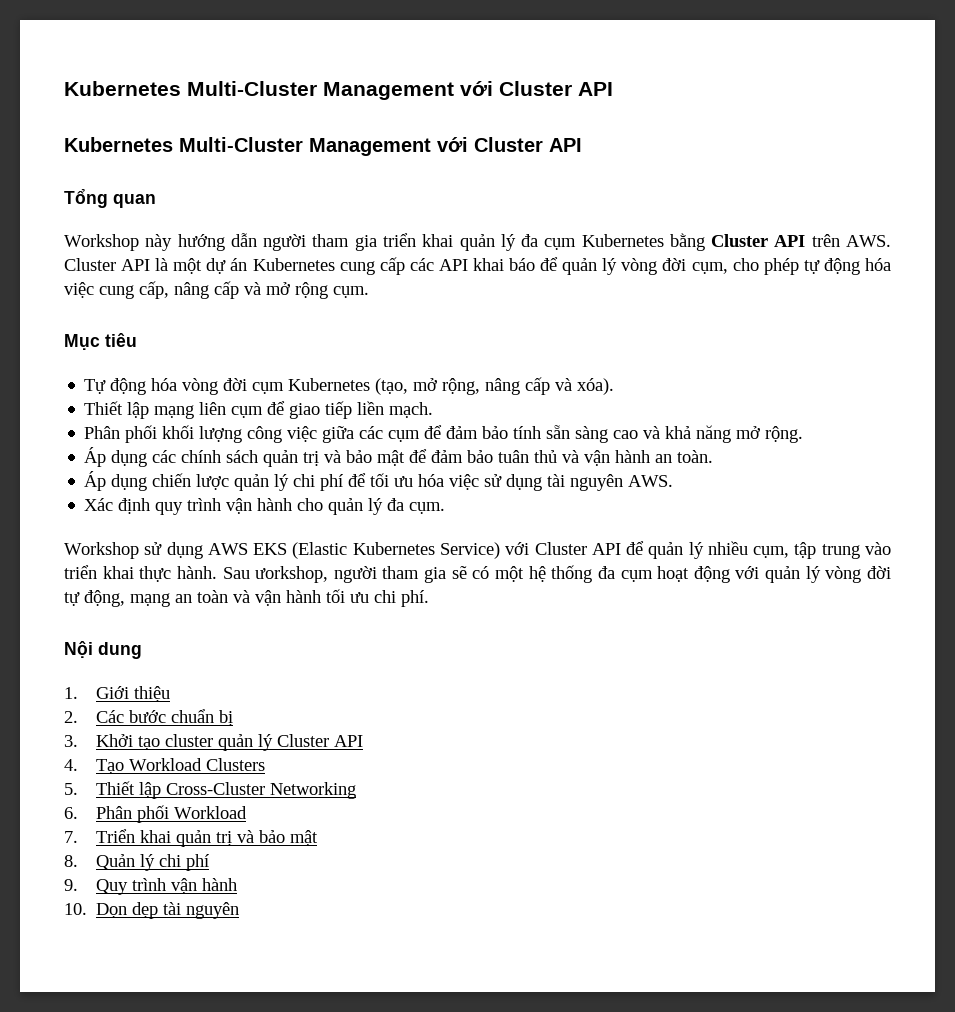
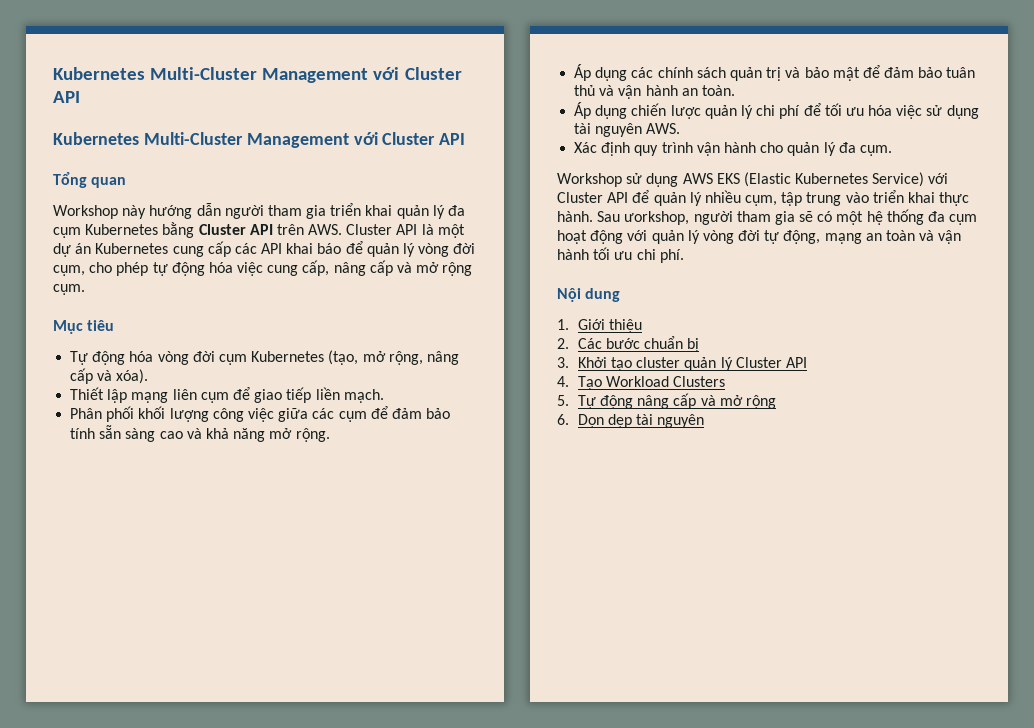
- 5. Thiết lập Cross-Cluster Networking
- 6. Phân phối Workload
- 7. Triển khai quản trị và bảo mật
- 8. Quản lý chi phí
- 9. Quy trình vận hành
- 10. Dọn dẹp tài nguyên
+ 5. Tự động nâng cấp và mở rộng
+ 6. Dọn dẹp tài nguyên

